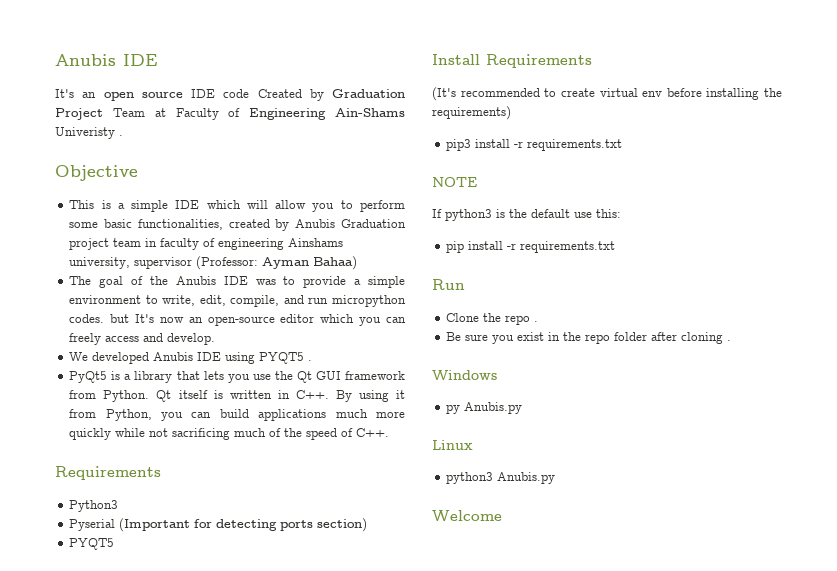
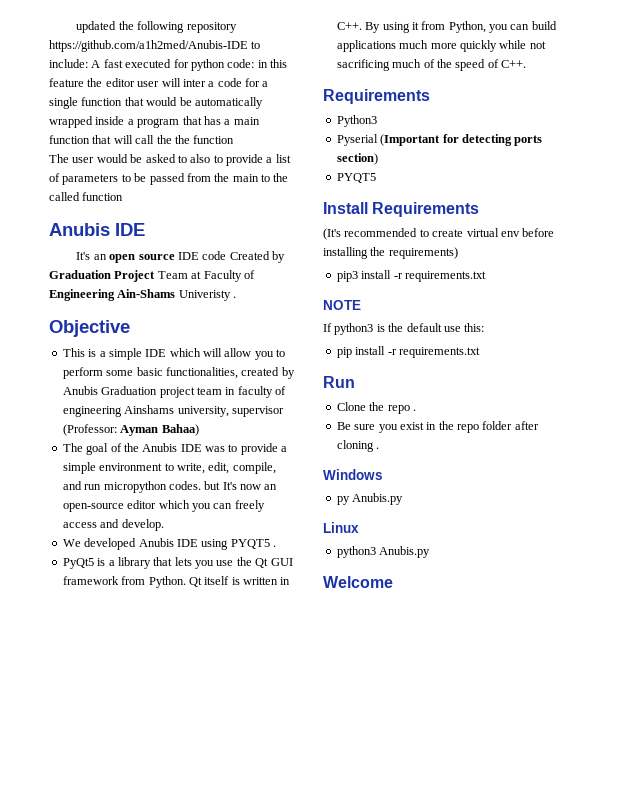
+ updated the following repository https://github.com/a1h2med/Anubis-IDE to include: A fast executed for python code: in this feature the editor user will inter a code for a single function that would be automatically wrapped inside a program that has a main function that will call the the function
+ The user would be asked to also to provide a list of parameters to be passed from the main to the called function

